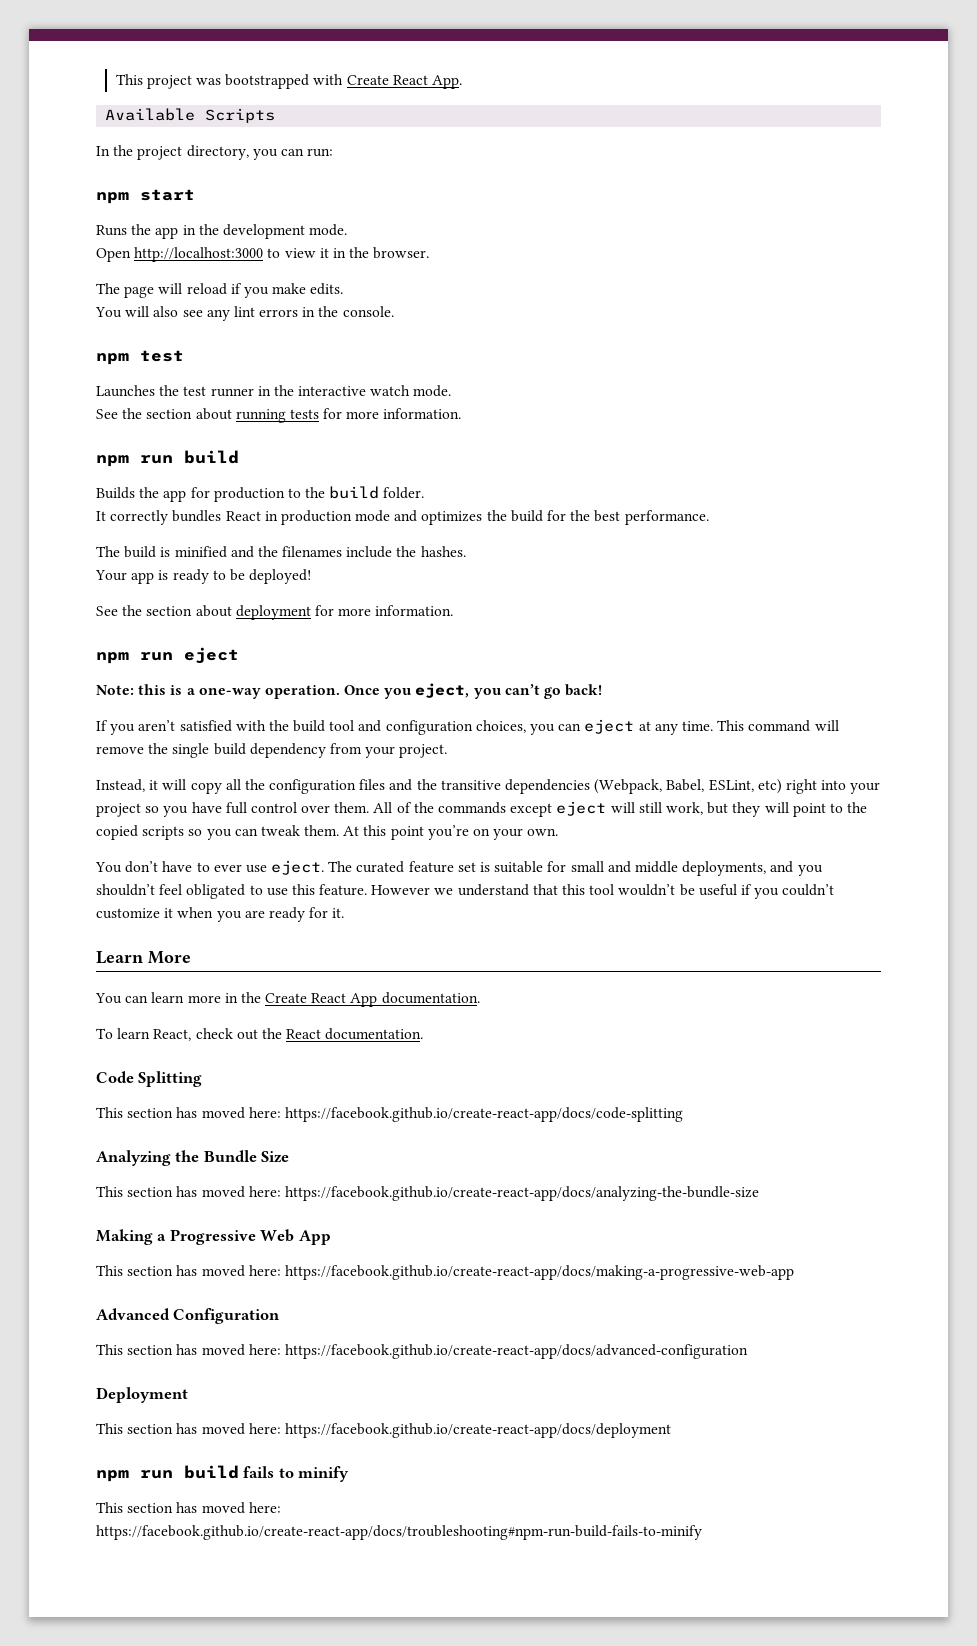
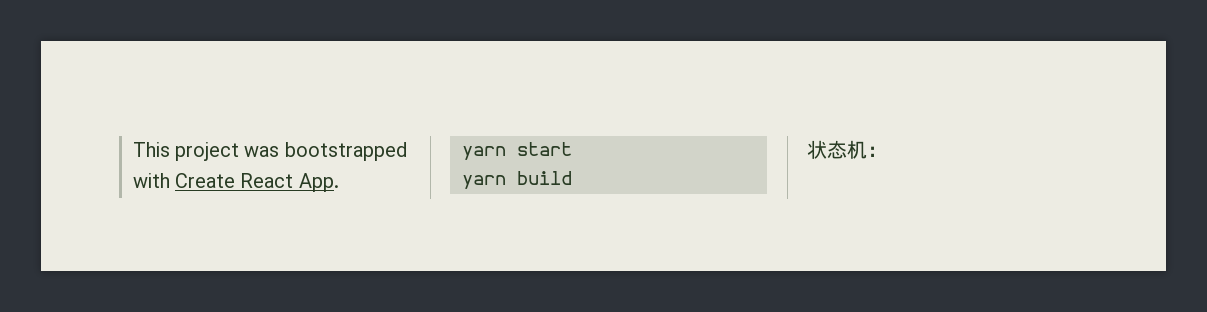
- Available Scripts
- In the project directory, you can run:
- npm start
- Runs the app in the development mode.
- Open http://localhost:3000 to view it in the browser.
- The page will reload if you make edits.
- You will also see any lint errors in the console.
- npm test
- Launches the test runner in the interactive watch mode.
- See the section about running tests for more information.
- npm run build
- Builds the app for production to the build folder.
- It correctly bundles React in production mode and optimizes the build for the best performance.
- The build is minified and the filenames include the hashes.
- Your app is ready to be deployed!
- See the section about deployment for more information.
- npm run eject
- Note: this is a one-way operation. Once you eject, you can’t go back!
- If you aren’t satisfied with the build tool and configuration choices, you can eject at any time. This command will remove the single build dependency from your project.
- Instead, it will copy all the configuration files and the transitive dependencies (Webpack, Babel, ESLint, etc) right into your project so you have full control over them. All of the commands except eject will still work, but they will point to the copied scripts so you can tweak them. At this point you’re on your own.
- You don’t have to ever use eject. The curated feature set is suitable for small and middle deployments, and you shouldn’t feel obligated to use this feature. However we understand that this tool wouldn’t be useful if you couldn’t customize it when you are ready for it.
- Learn More
- You can learn more in the Create React App documentation.
- To learn React, check out the React documentation.
- Code Splitting
- This section has moved here: https://facebook.github.io/create-react-app/docs/code-splitting
- Analyzing the Bundle Size
- This section has moved here: https://facebook.github.io/create-react-app/docs/analyzing-the-bundle-size
- Making a Progressive Web App
- This section has moved here: https://facebook.github.io/create-react-app/docs/making-a-progressive-web-app
- Advanced Configuration
- This section has moved here: https://facebook.github.io/create-react-app/docs/advanced-configuration
- Deployment
- This section has moved here: https://facebook.github.io/create-react-app/docs/deployment
- npm run build fails to minify
- This section has moved here: https://facebook.github.io/create-react-app/docs/troubleshooting#npm-run-build-fails-to-minify
+ yarn start
+ yarn build
+ 状态机：

